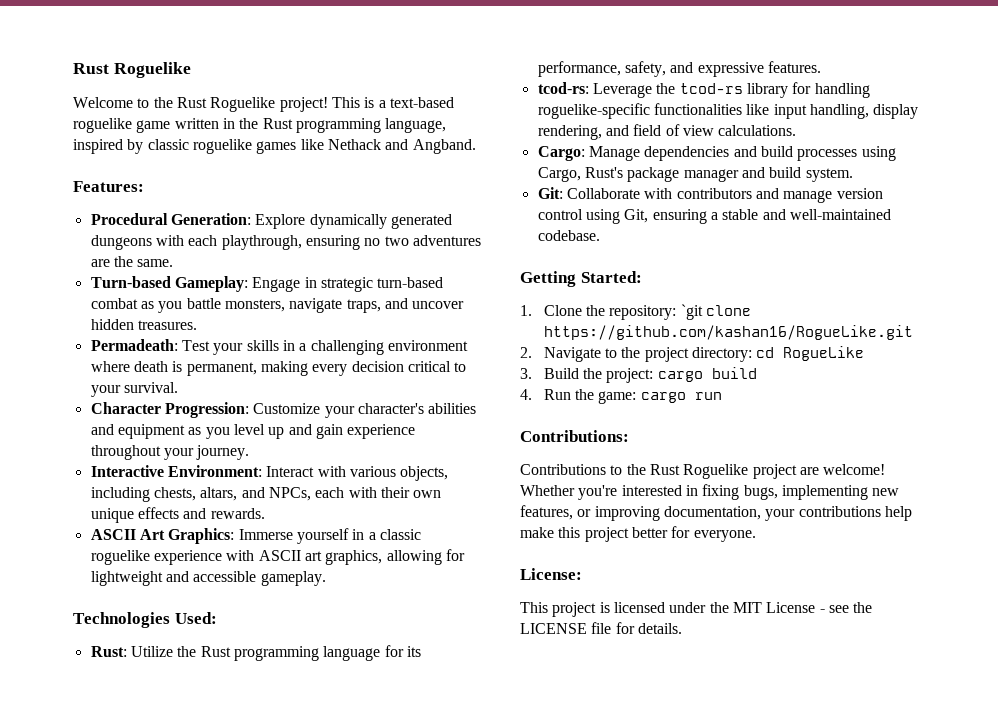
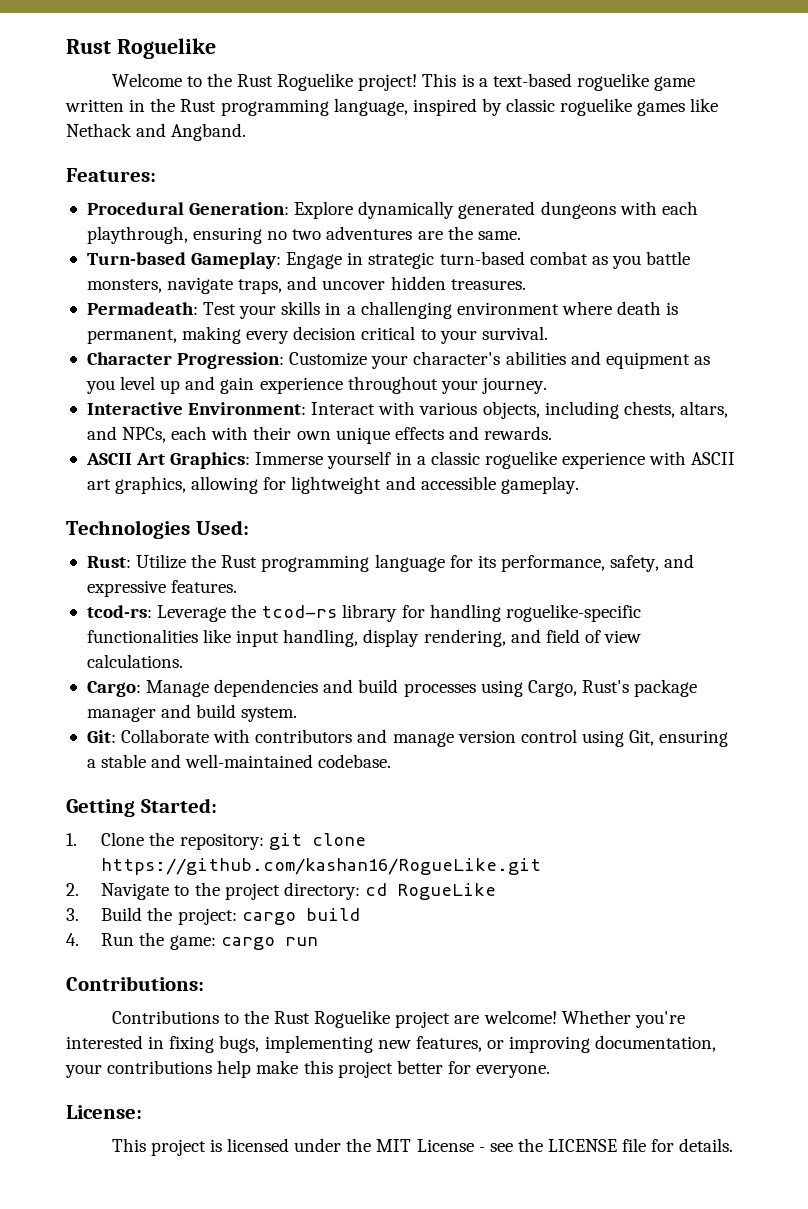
- 1. Clone the repository: `git clone https://github.com/kashan16/RogueLike.git
+ 1. Clone the repository: git clone https://github.com/kashan16/RogueLike.git

